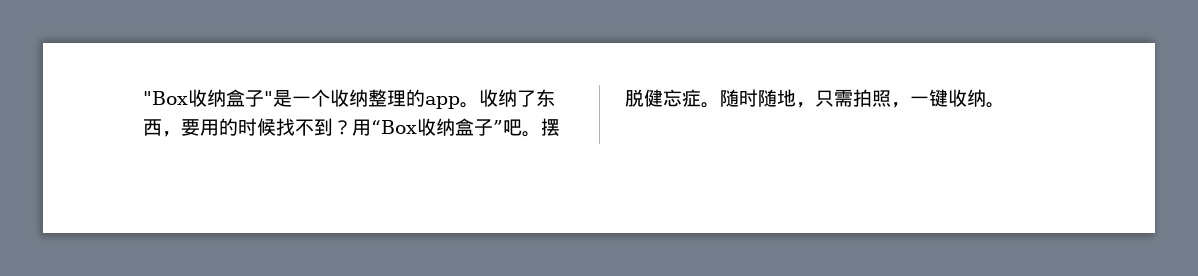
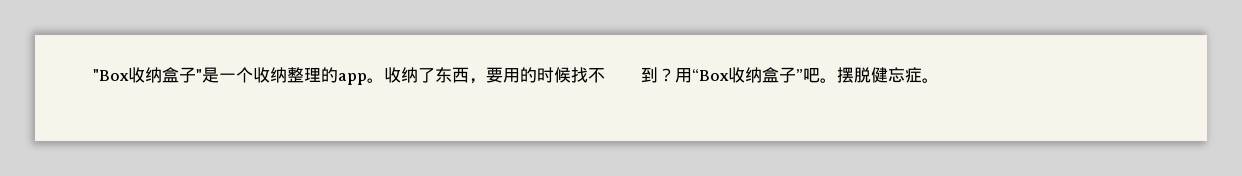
- 随时随地，只需拍照，一键收纳。

